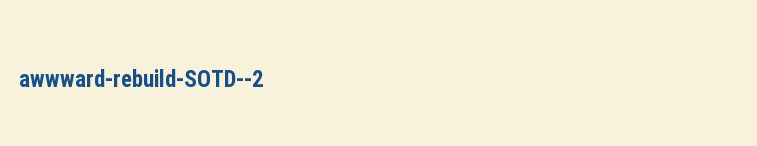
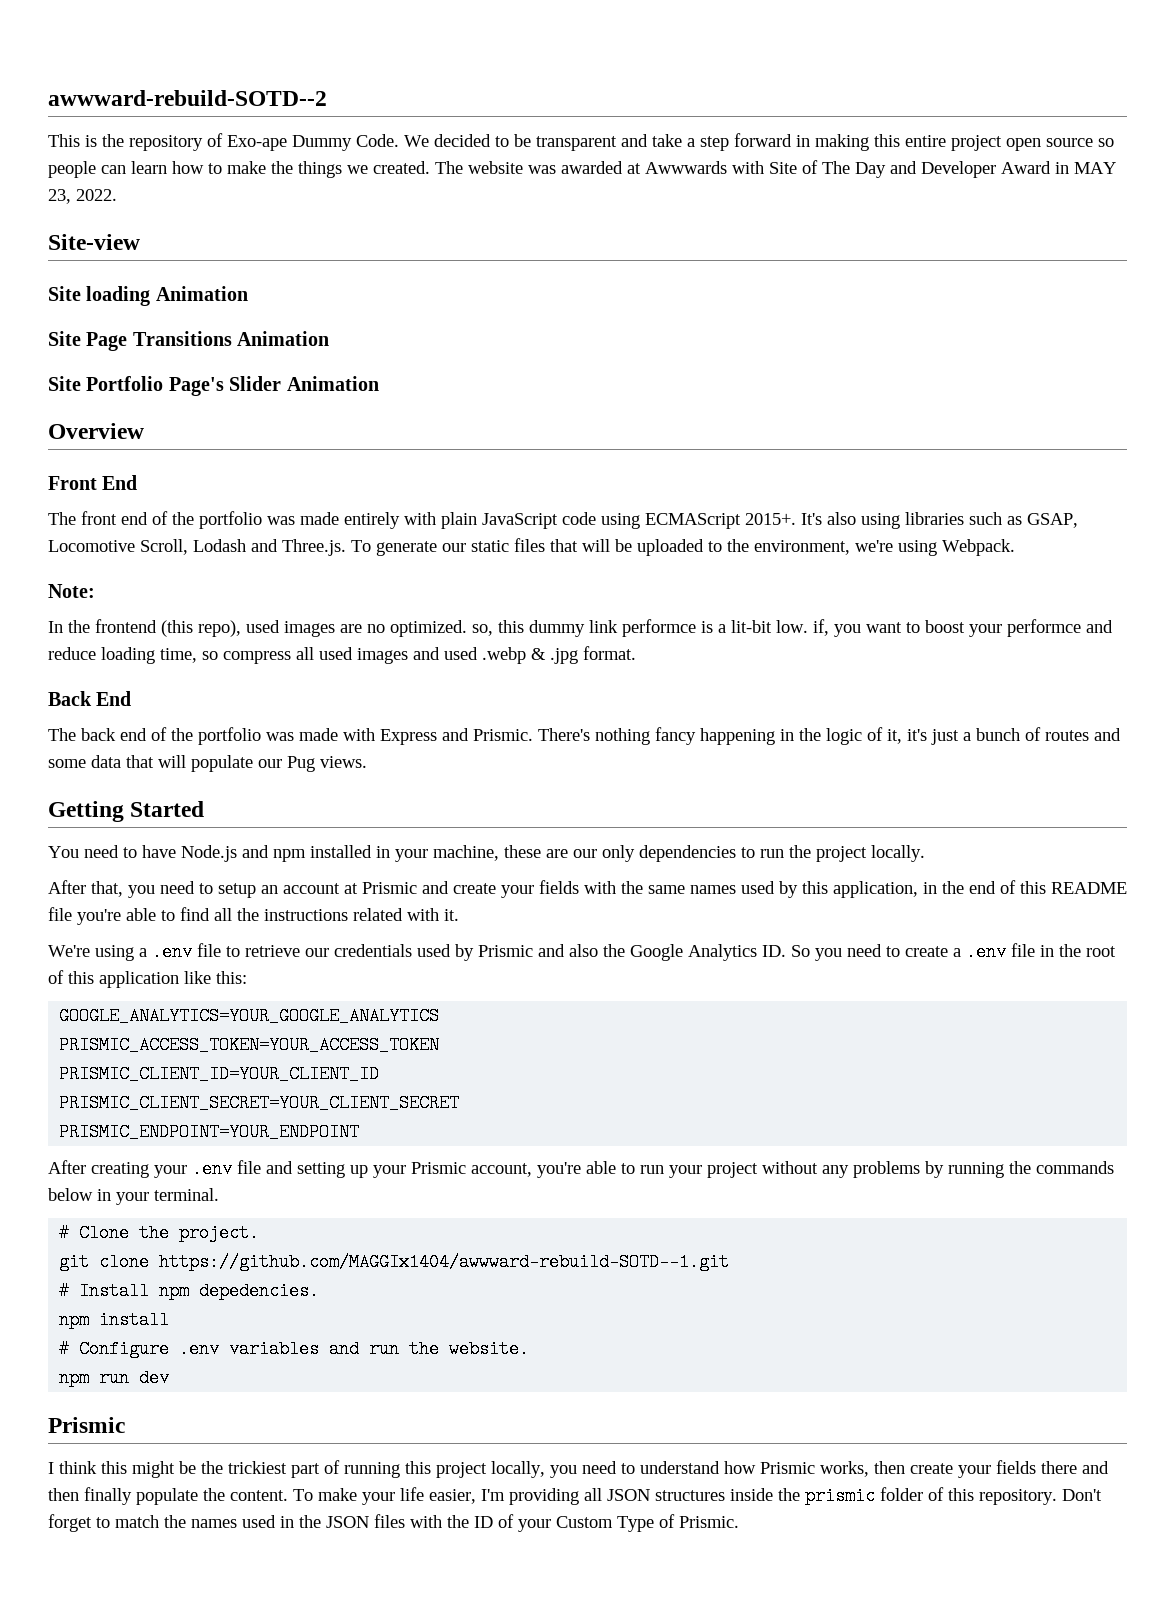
+ This is the repository of Exo-ape Dummy Code. We decided to be transparent and take a step forward in making this entire project open source so people can learn how to make the things we created. The website was awarded at Awwwards with Site of The Day and Developer Award in MAY 23, 2022.
+ Site-view
+ Site loading Animation
+ Site Page Transitions Animation
+ Site Portfolio Page's Slider Animation
+ Overview
+ Front End
+ The front end of the portfolio was made entirely with plain JavaScript code using ECMAScript 2015+. It's also using libraries such as GSAP, Locomotive Scroll, Lodash and Three.js. To generate our static files that will be uploaded to the environment, we're using Webpack.
+ Note:
+ In the frontend (this repo), used images are no optimized. so, this dummy link performce is a lit-bit low. if, you want to boost your performce and reduce loading time, so compress all used images and used .webp & .jpg format.
+ Back End
+ The back end of the portfolio was made with Express and Prismic. There's nothing fancy happening in the logic of it, it's just a bunch of routes and some data that will populate our Pug views.
+ Getting Started
+ You need to have Node.js and npm installed in your machine, these are our only dependencies to run the project locally.
+ After that, you need to setup an account at Prismic and create your fields with the same names used by this application, in the end of this README file you're able to find all the instructions related with it.
+ We're using a .env file to retrieve our credentials used by Prismic and also the Google Analytics ID. So you need to create a .env file in the root of this application like this:
+ GOOGLE_ANALYTICS=YOUR_GOOGLE_ANALYTICS
+ PRISMIC_ACCESS_TOKEN=YOUR_ACCESS_TOKEN
+ PRISMIC_CLIENT_ID=YOUR_CLIENT_ID
+ PRISMIC_CLIENT_SECRET=YOUR_CLIENT_SECRET
+ PRISMIC_ENDPOINT=YOUR_ENDPOINT
+ After creating your .env file and setting up your Prismic account, you're able to run your project without any problems by running the commands below in your terminal.
+ # Clone the project.
+ git clone https://github.com/MAGGIx1404/awwward-rebuild-SOTD--1.git
+ # Install npm depedencies.
+ npm install
+ # Configure .env variables and run the website.
+ npm run dev
+ Prismic
+ I think this might be the trickiest part of running this project locally, you need to understand how Prismic works, then create your fields there and then finally populate the content. To make your life easier, I'm providing all JSON structures inside the prismic folder of this repository. Don't forget to match the names used in the JSON files with the ID of your Custom Type of Prismic.

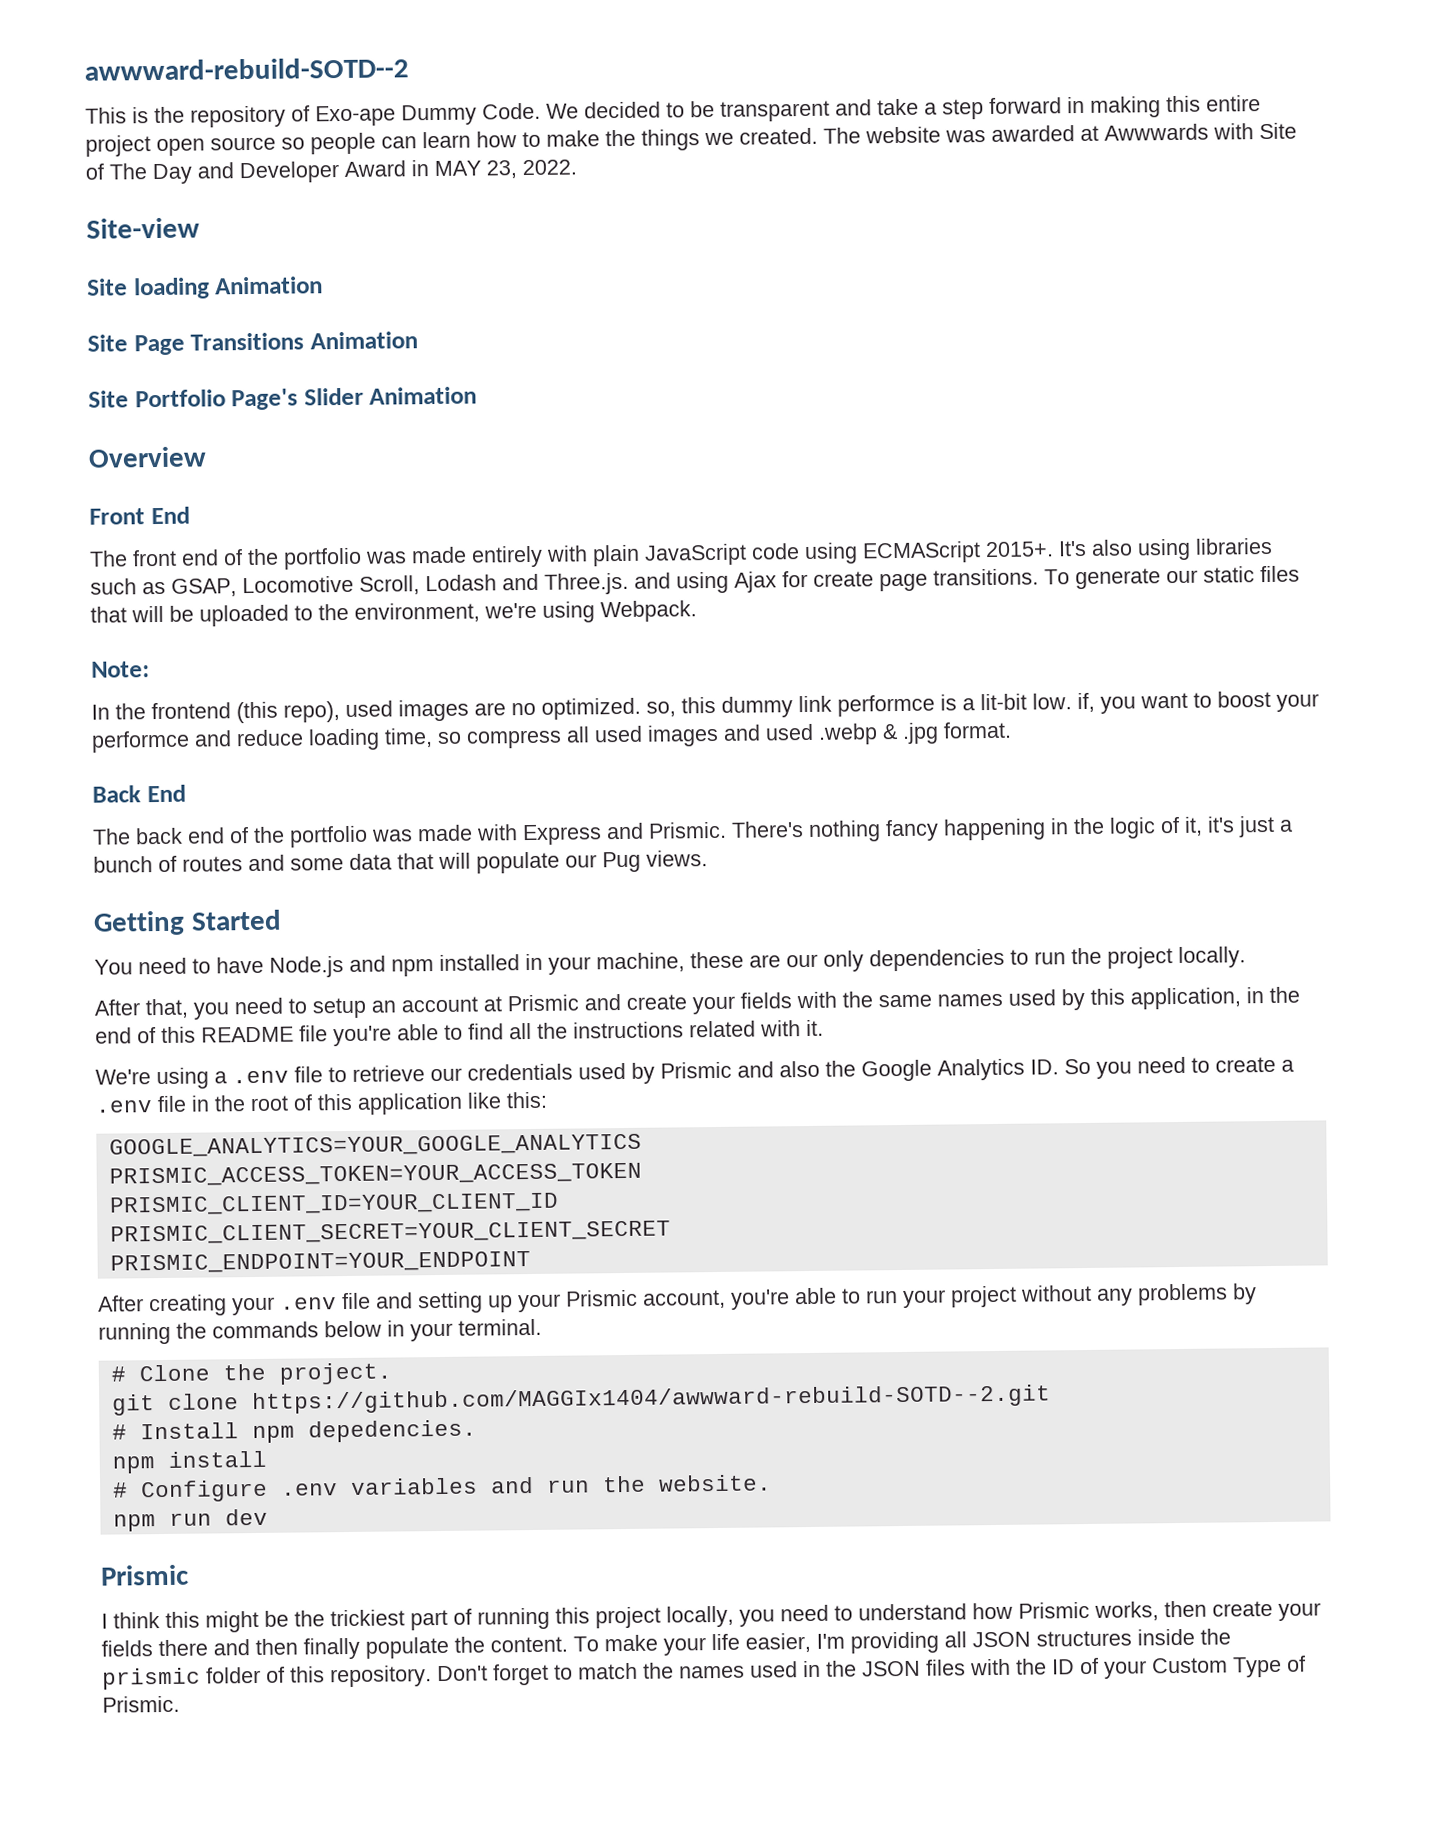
- It's also using libraries such as GSAP, Locomotive Scroll, Lodash and Three.js. To generate our static files that will be uploaded to the environment, we're using Webpack.
+ It's also using libraries such as GSAP, Locomotive Scroll, Lodash and Three.js. and using Ajax for create page transitions. To generate our static files that will be uploaded to the environment, we're using Webpack.
- git clone https://github.com/MAGGIx1404/awwward-rebuild-SOTD--1.git
+ git clone https://github.com/MAGGIx1404/awwward-rebuild-SOTD--2.git

